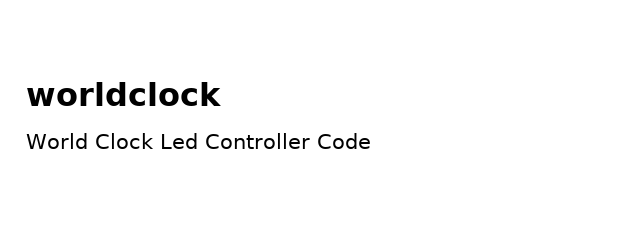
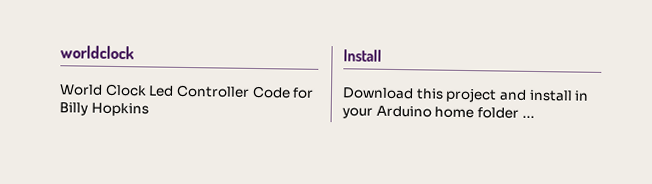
- World Clock Led Controller Code
+ World Clock Led Controller Code for Billy Hopkins
+ Install
+ Download this project and install in your Arduino home folder ...

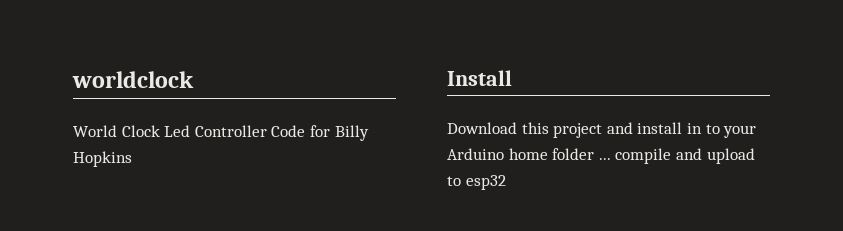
- Download this project and install in your Arduino home folder ...
+ Download this project and install in to your Arduino home folder ... compile and upload to esp32

